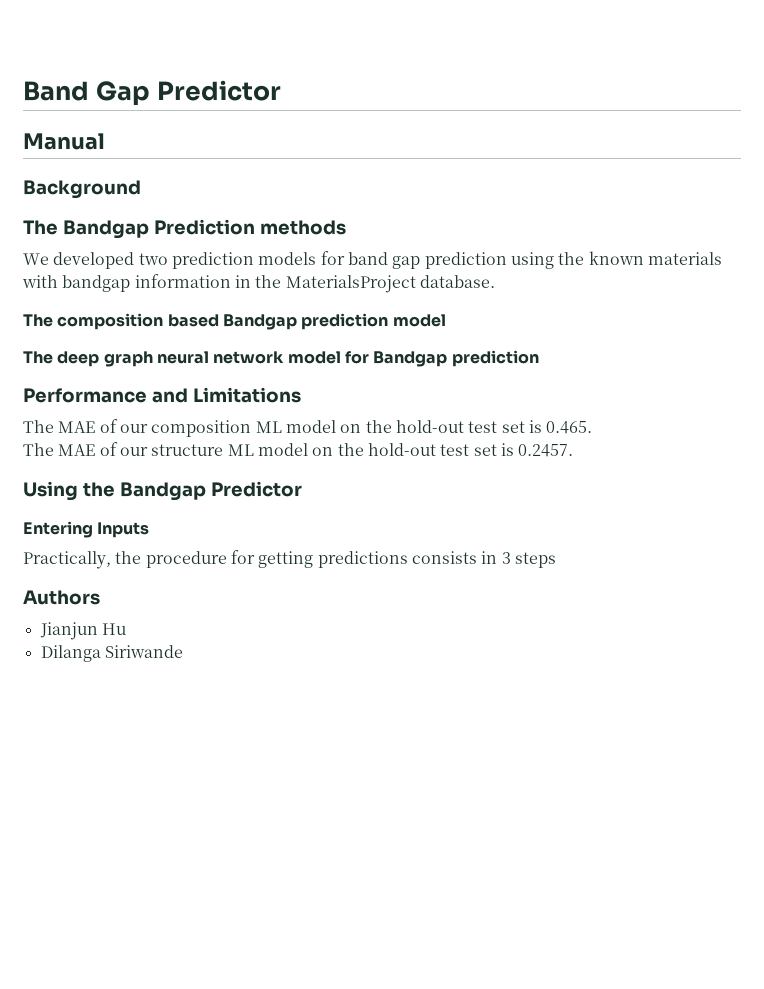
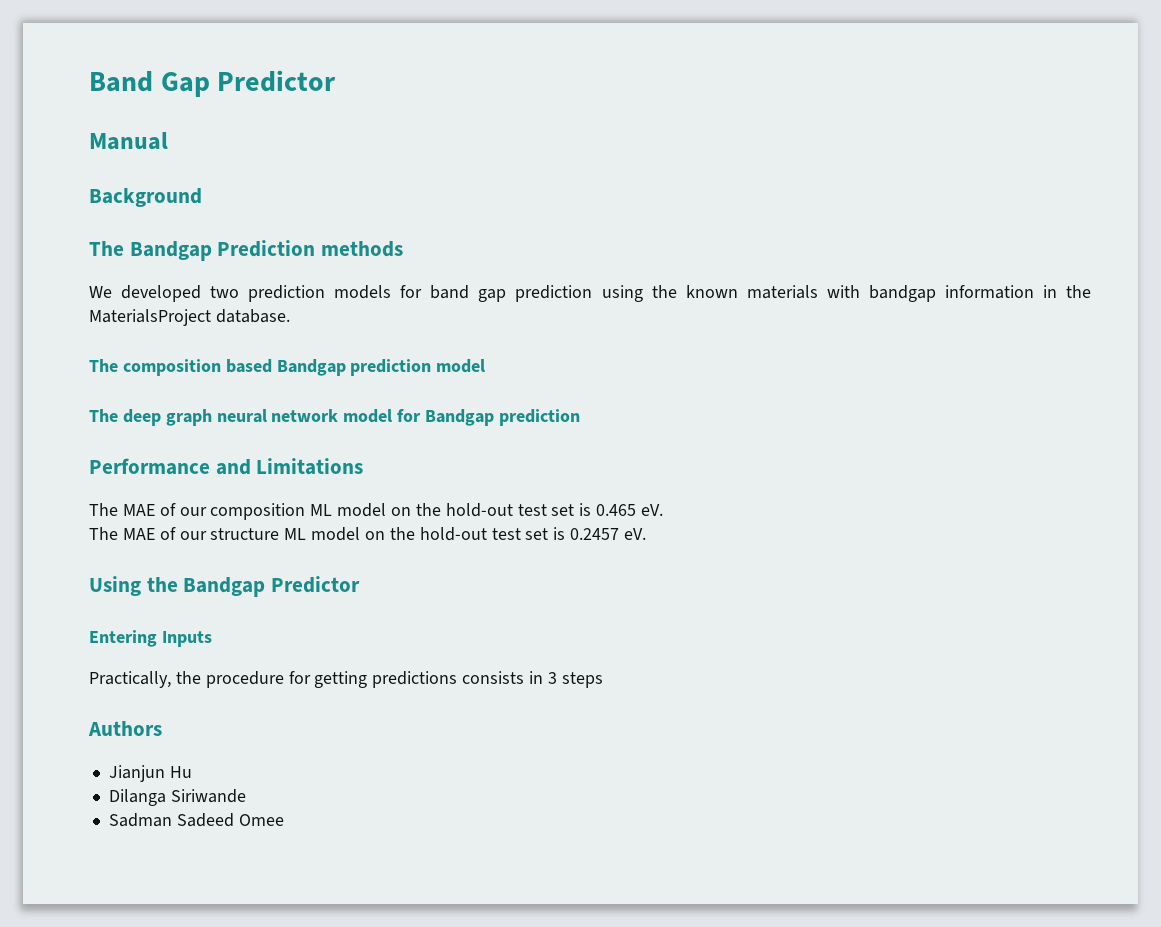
- The MAE of our composition ML model on the hold-out test set is 0.465.
+ The MAE of our composition ML model on the hold-out test set is 0.465 eV.
- The MAE of our structure ML model on the hold-out test set is 0.2457.
+ The MAE of our structure ML model on the hold-out test set is 0.2457 eV.
+ Sadman Sadeed Omee

